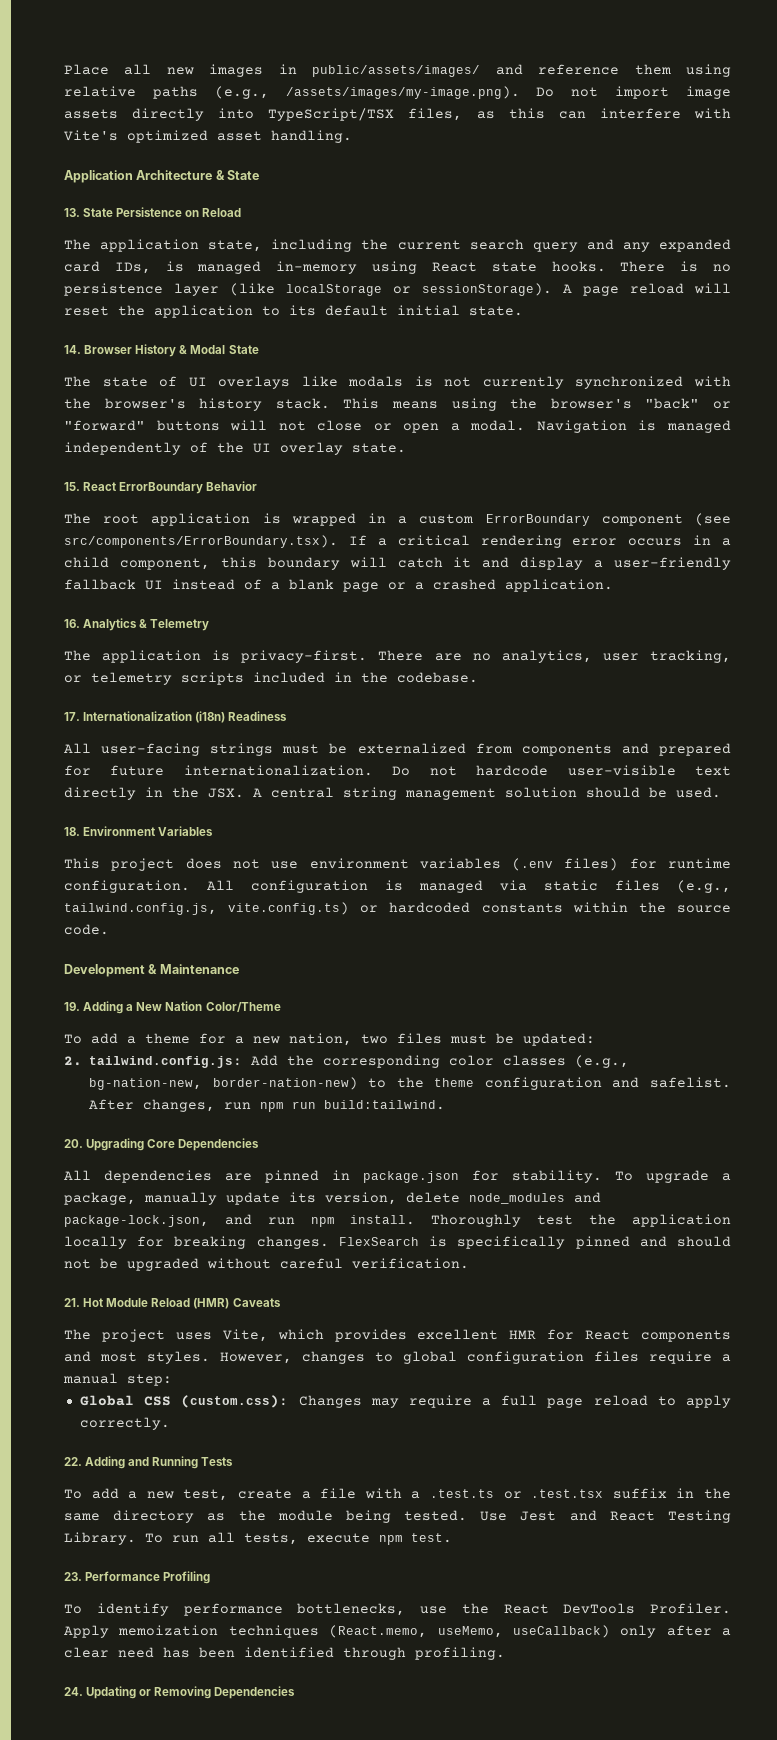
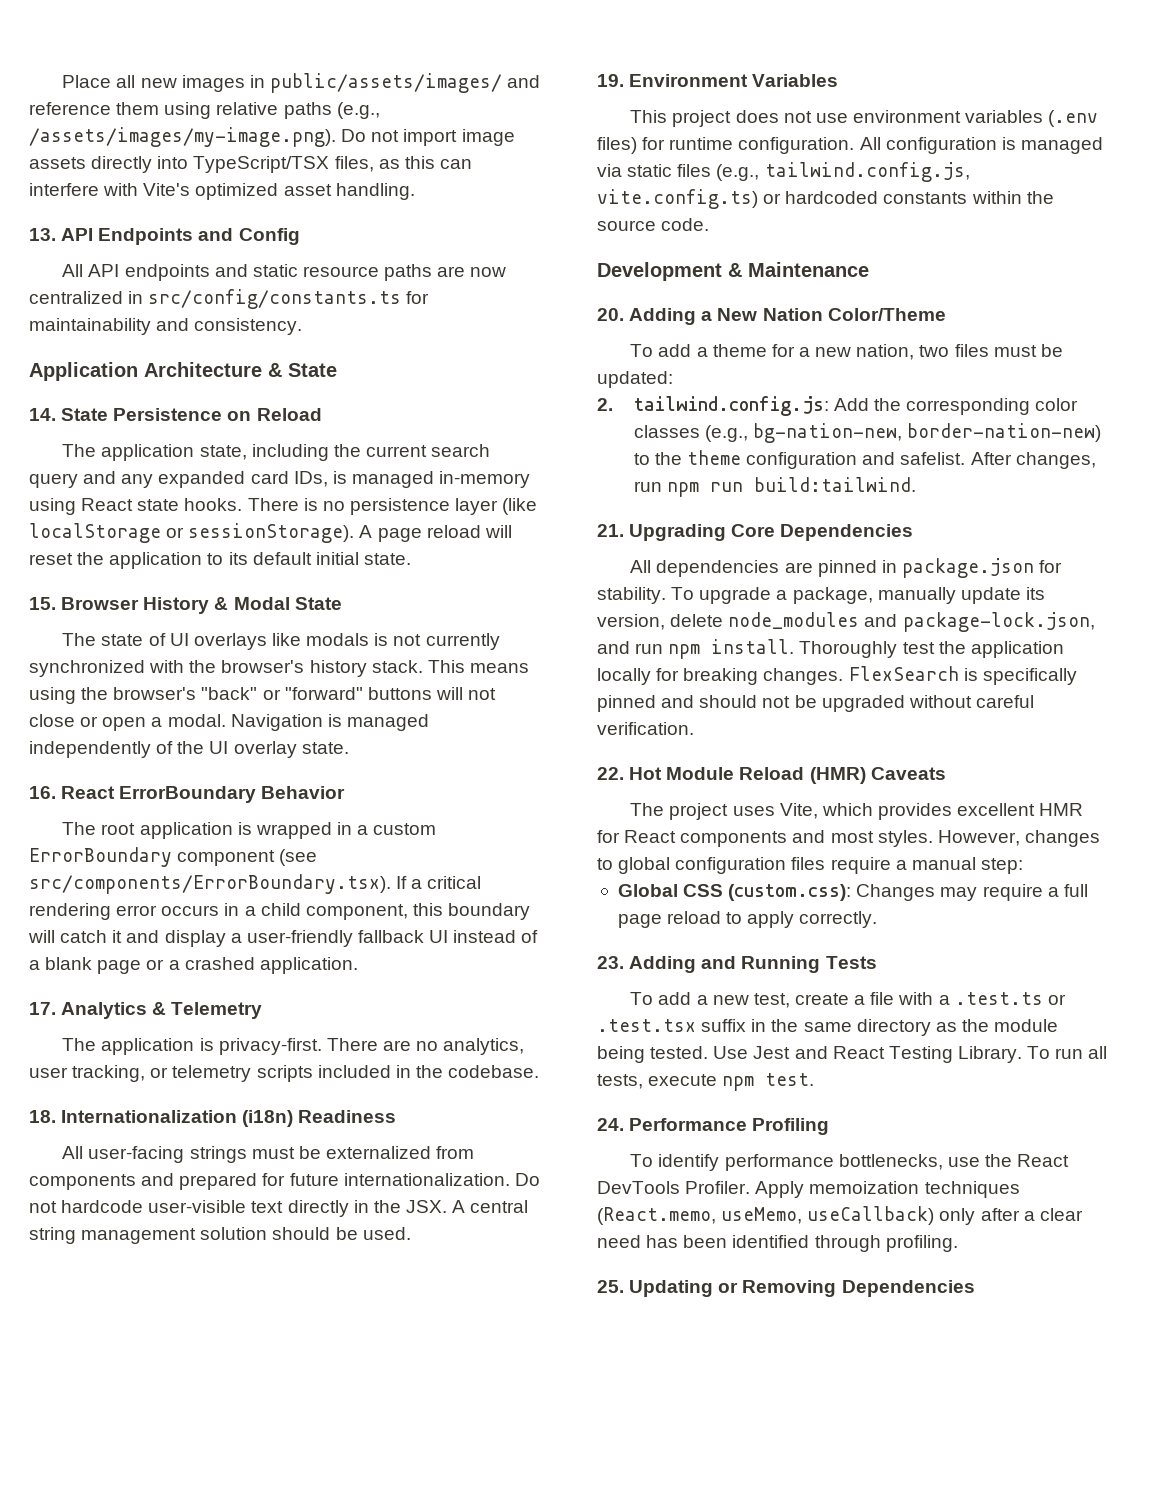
+ 13. API Endpoints and Config
+ All API endpoints and static resource paths are now centralized in src/config/constants.ts for maintainability and consistency.
- 13. State Persistence on Reload
+ 14. State Persistence on Reload
- 14. Browser History & Modal State
+ 15. Browser History & Modal State
- 15. React ErrorBoundary Behavior
+ 16. React ErrorBoundary Behavior
- 16. Analytics & Telemetry
+ 17. Analytics & Telemetry
- 17. Internationalization (i18n) Readiness
+ 18. Internationalization (i18n) Readiness
- 18. Environment Variables
+ 19. Environment Variables
- 19. Adding a New Nation Color/Theme
+ 20. Adding a New Nation Color/Theme
- 20. Upgrading Core Dependencies
+ 21. Upgrading Core Dependencies
- 21. Hot Module Reload (HMR) Caveats
+ 22. Hot Module Reload (HMR) Caveats
- 22. Adding and Running Tests
+ 23. Adding and Running Tests
- 23. Performance Profiling
+ 24. Performance Profiling
- 24. Updating or Removing Dependencies
+ 25. Updating or Removing Dependencies

